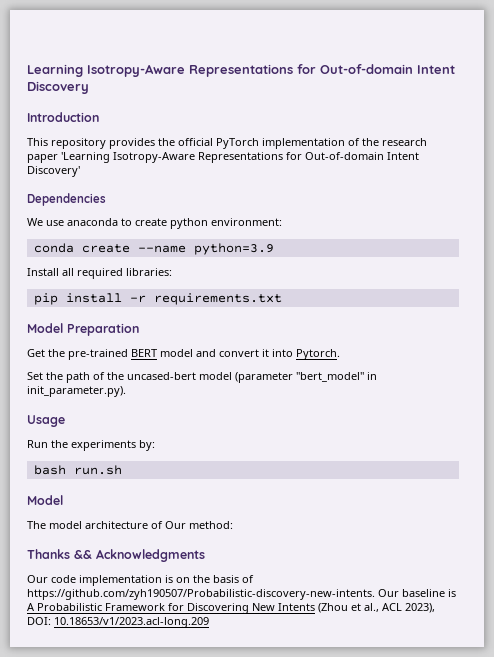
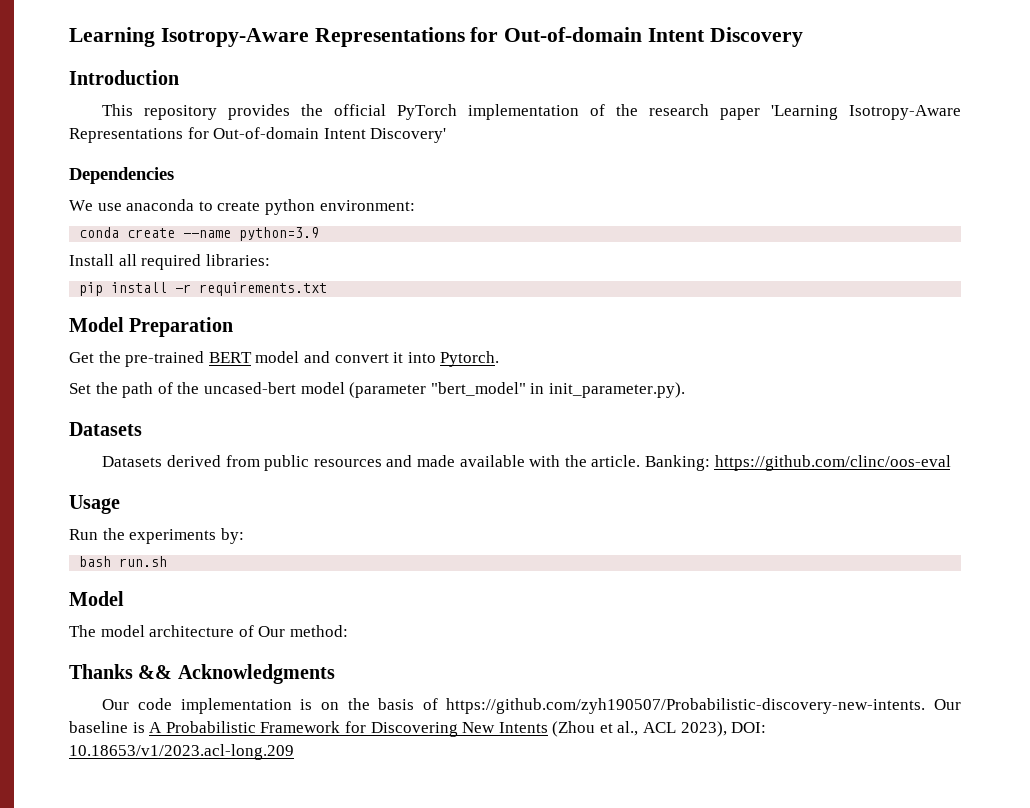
  Set the path of the uncased-bert model (parameter "bert_model" in init_parameter.py).
+ Datasets
+ Datasets derived from public resources and made available with the article. Banking: https://github.com/clinc/oos-eval

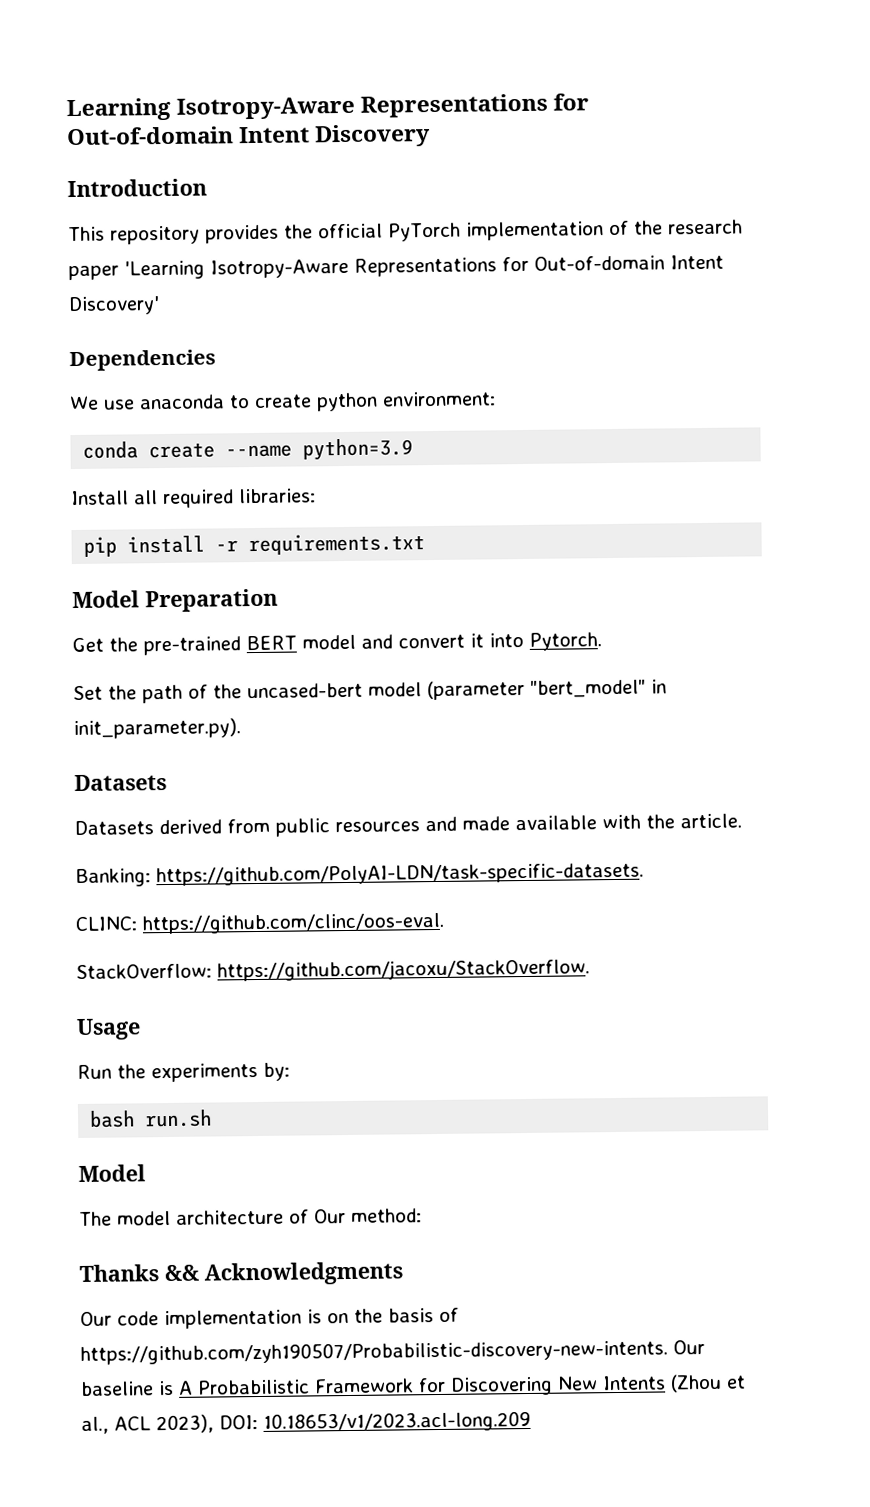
- Datasets derived from public resources and made available with the article. Banking: https://github.com/clinc/oos-eval
+ Datasets derived from public resources and made available with the article.
+ Banking: https://github.com/PolyAI-LDN/task-specific-datasets.
+ CLINC: https://github.com/clinc/oos-eval.
+ StackOverflow: https://github.com/jacoxu/StackOverflow.

